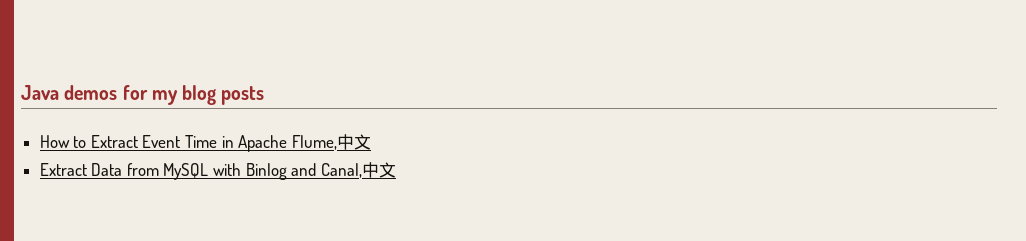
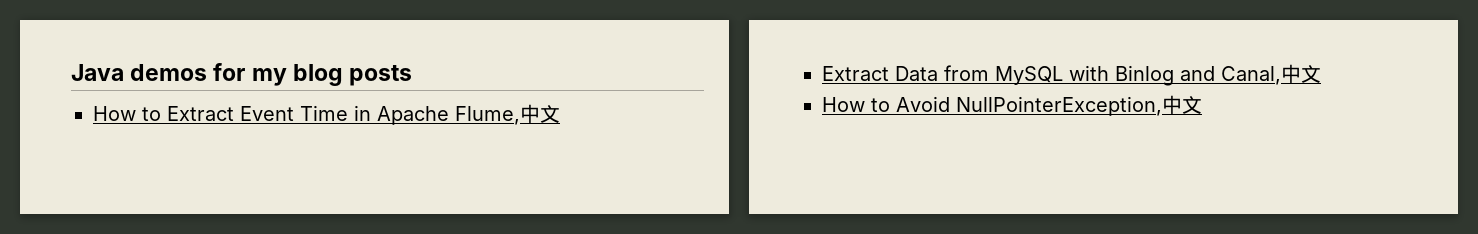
+ How to Avoid NullPointerException,中文

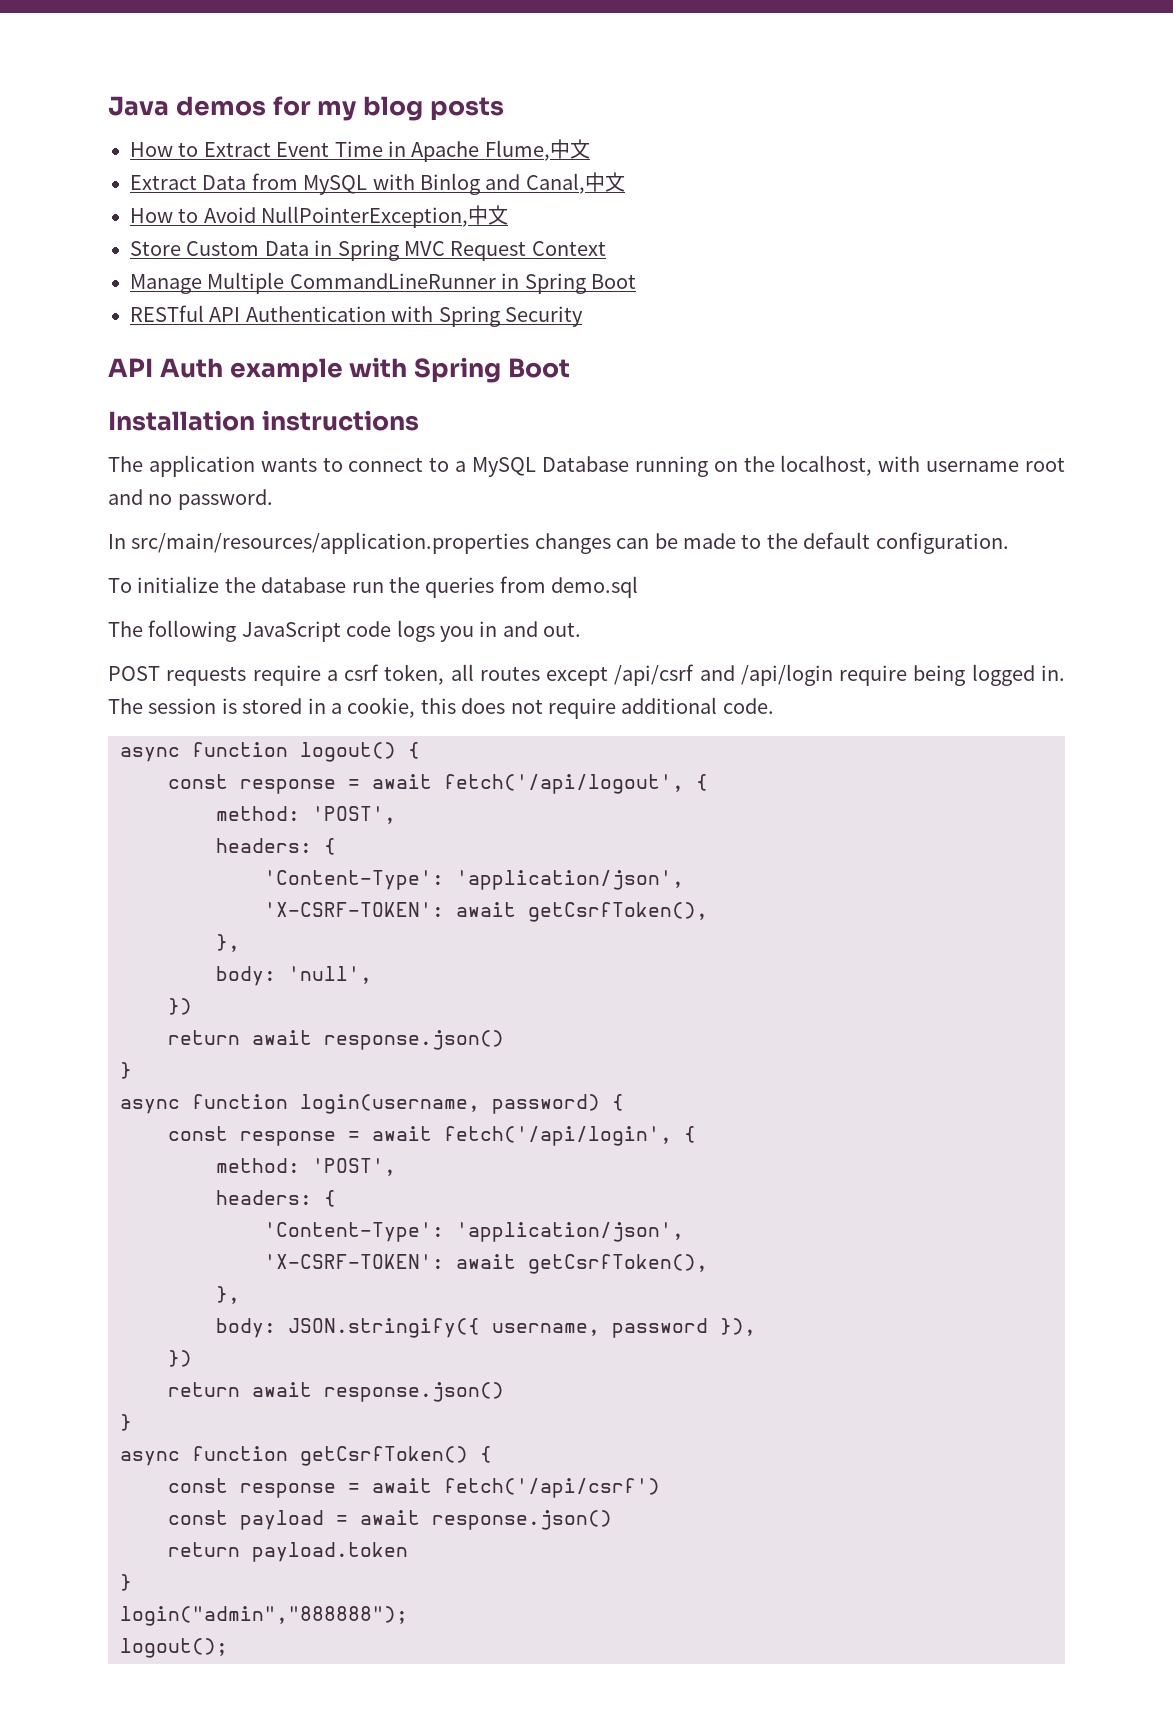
+ Store Custom Data in Spring MVC Request Context
+ Manage Multiple CommandLineRunner in Spring Boot
+ RESTful API Authentication with Spring Security
+ API Auth example with Spring Boot
+ Installation instructions
+ The application wants to connect to a MySQL Database running on the localhost, with username root and no password.
+ In src/main/resources/application.properties changes can be made to the default configuration.
+ To initialize the database run the queries from demo.sql
+ The following JavaScript code logs you in and out.
+ POST requests require a csrf token, all routes except /api/csrf and /api/login require being logged in. The session is stored in a cookie, this does not require additional code.
+ async function logout() {
+ const response = await fetch('/api/logout', {
+ method: 'POST',
+ headers: {
+ 'Content-Type': 'application/json',
+ 'X-CSRF-TOKEN': await getCsrfToken(),
+ },
+ body: 'null',
+ })
+ return await response.json()
+ }
+ async function login(username, password) {
+ const response = await fetch('/api/login', {
+ method: 'POST',
+ headers: {
+ 'Content-Type': 'application/json',
+ 'X-CSRF-TOKEN': await getCsrfToken(),
+ },
+ body: JSON.stringify({ username, password }),
+ })
+ return await response.json()
+ }
+ async function getCsrfToken() {
+ const response = await fetch('/api/csrf')
+ const payload = await response.json()
+ return payload.token
+ }
+ login("admin","888888");
+ logout();

